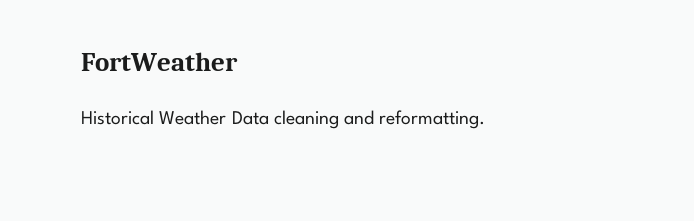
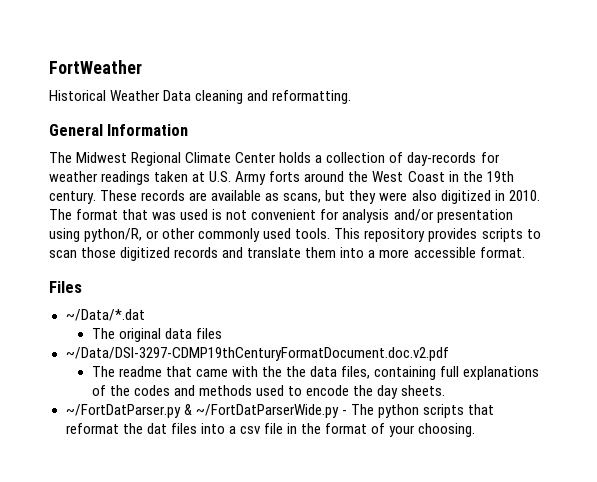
+ General Information
+ The Midwest Regional Climate Center holds a collection of day-records for weather readings taken at U.S. Army forts around the West Coast in the 19th century. These records are available as scans, but they were also digitized in 2010. The format that was used is not convenient for analysis and/or presentation using python/R, or other commonly used tools. This repository provides scripts to scan those digitized records and translate them into a more accessible format.
+ Files
+ ~/Data/*.dat
+ The original data files
+ ~/Data/DSI-3297-CDMP19thCenturyFormatDocument.doc.v2.pdf
+ The readme that came with the the data files, containing full explanations of the codes and methods used to encode the day sheets.
+ ~/FortDatParser.py & ~/FortDatParserWide.py - The python scripts that reformat the dat files into a csv file in the format of your choosing.

